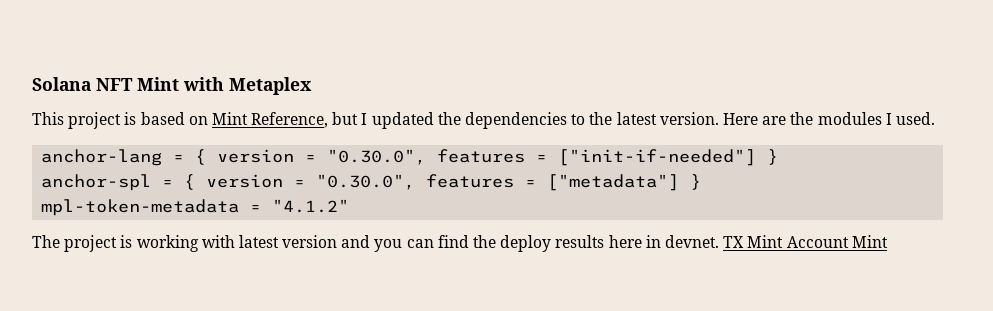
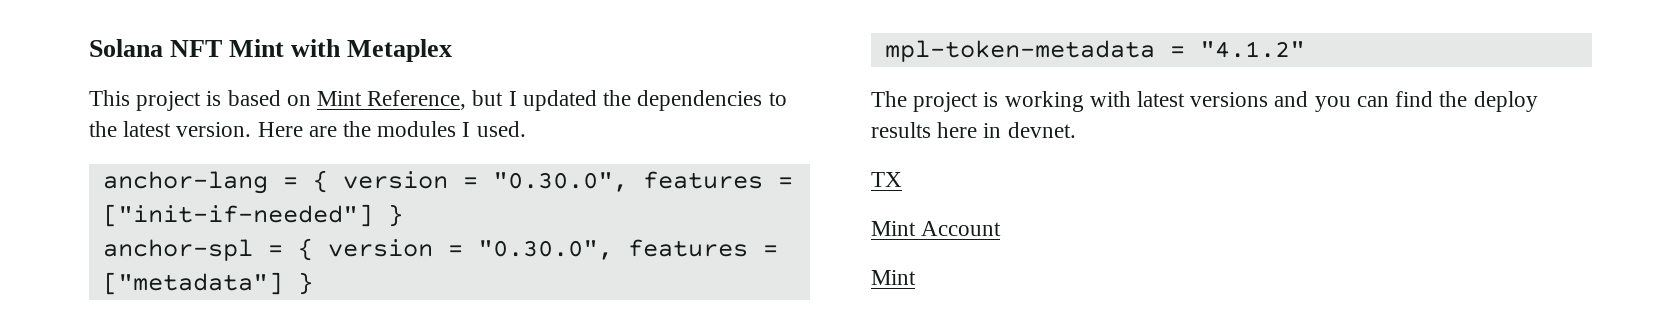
- The project is working with latest version and you can find the deploy results here in devnet. TX Mint Account Mint
+ The project is working with latest versions and you can find the deploy results here in devnet.
+ TX
+ Mint Account
+ Mint

